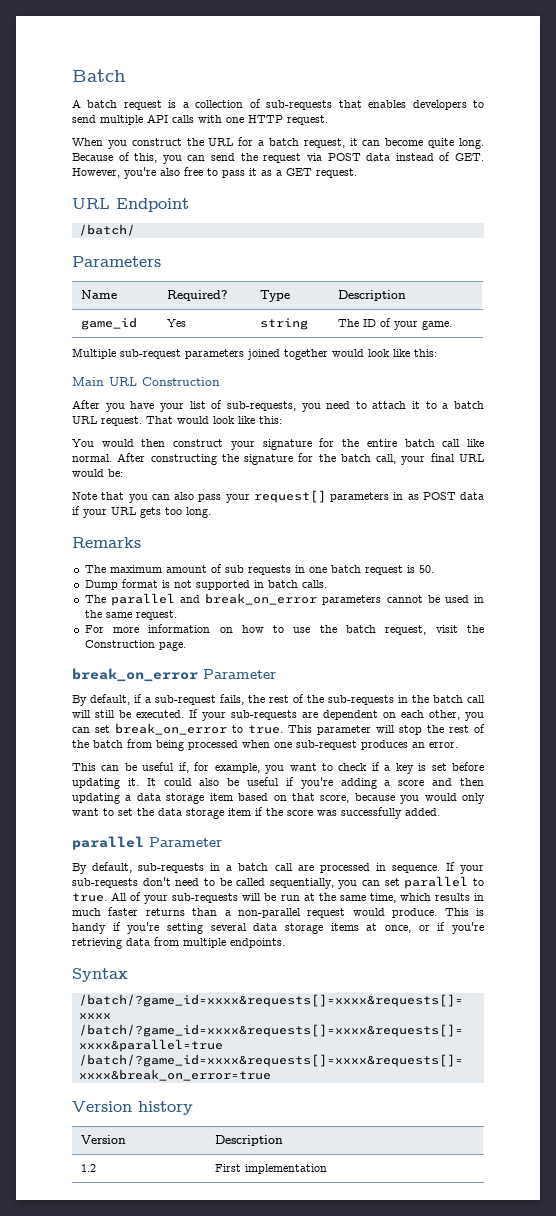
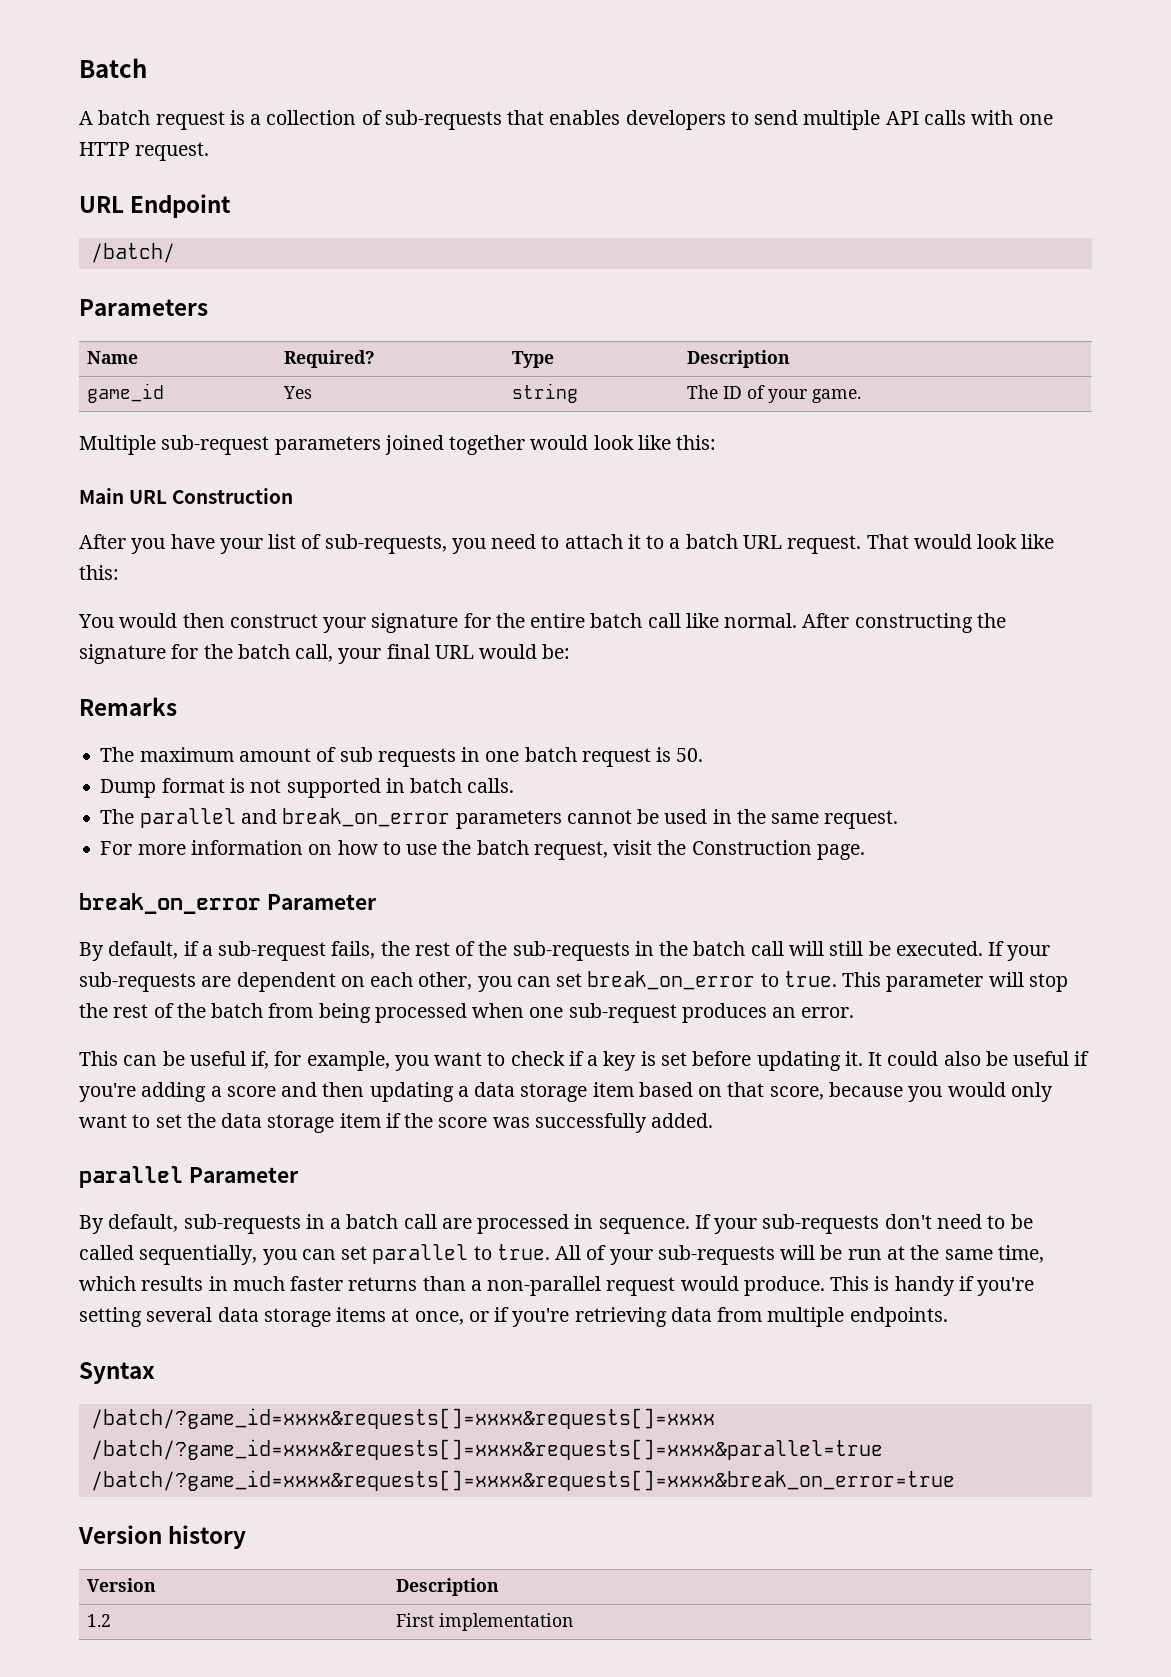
- When you construct the URL for a batch request, it can become quite long. Because of this, you can send the request via POST data instead of GET. However, you're also free to pass it as a GET request.
- Note that you can also pass your request[] parameters in as POST data if your URL gets too long.

